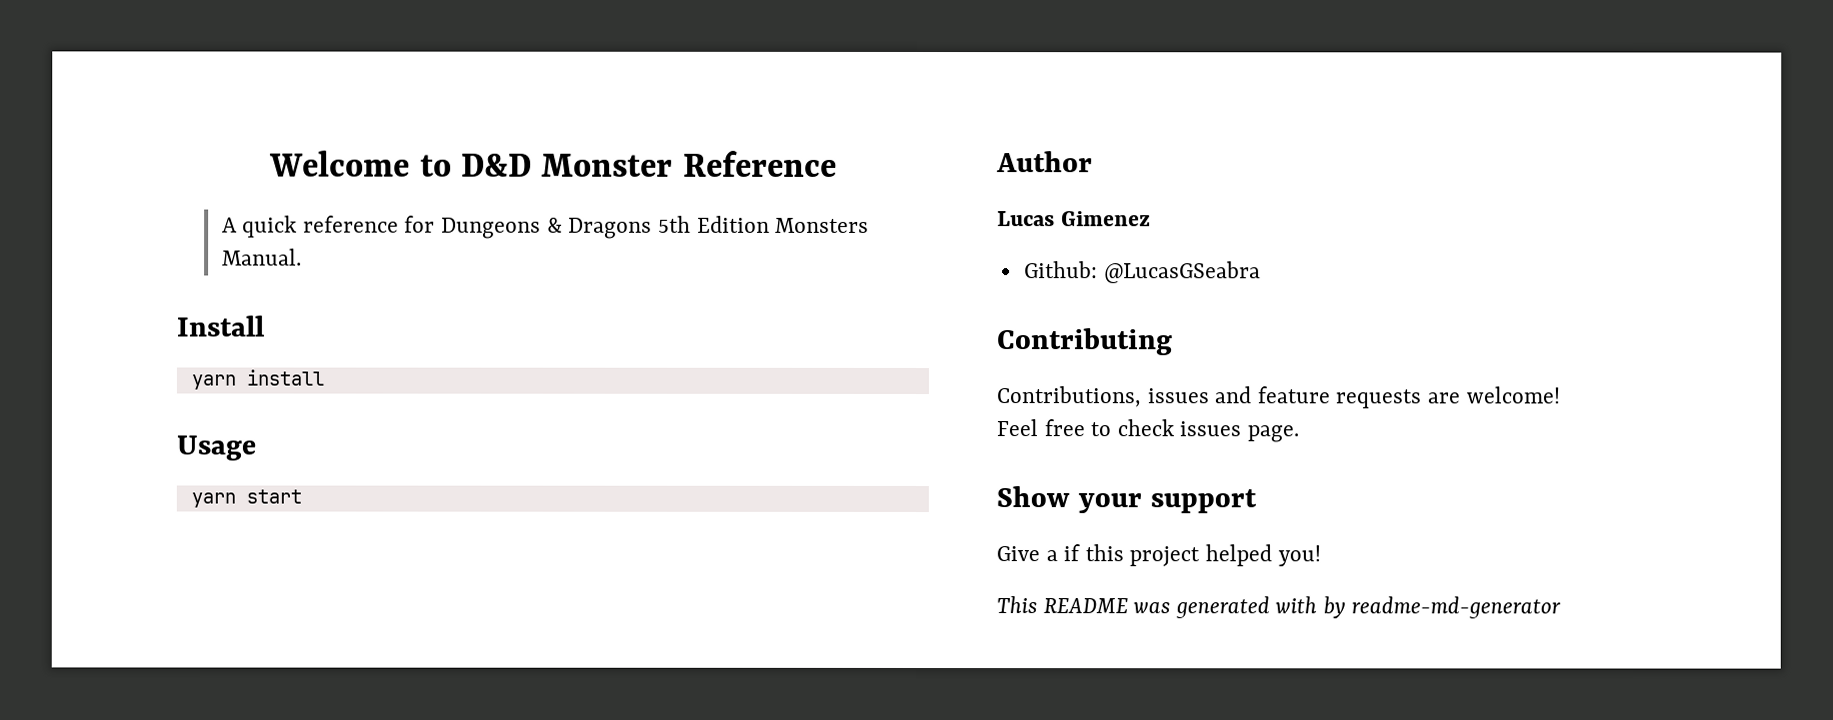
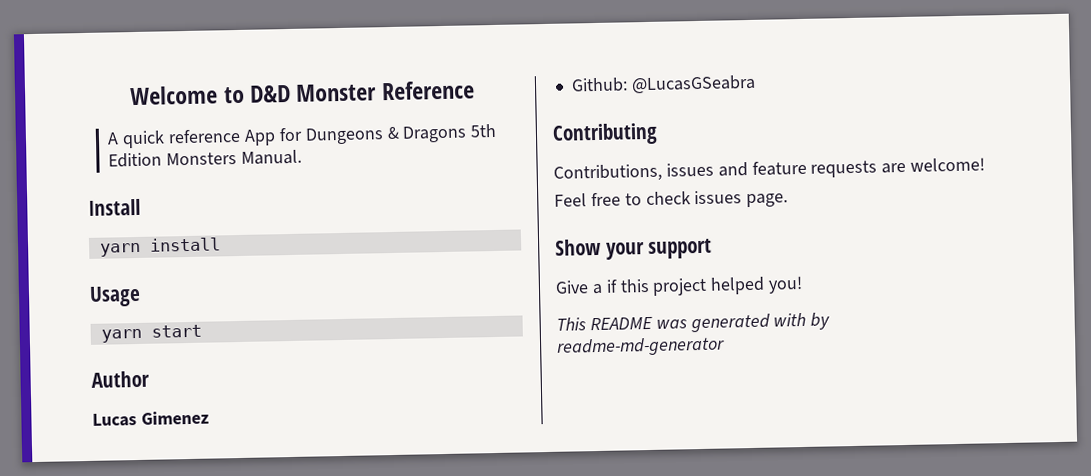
- A quick reference for Dungeons & Dragons 5th Edition Monsters Manual.
+ A quick reference App for Dungeons & Dragons 5th Edition Monsters Manual.

